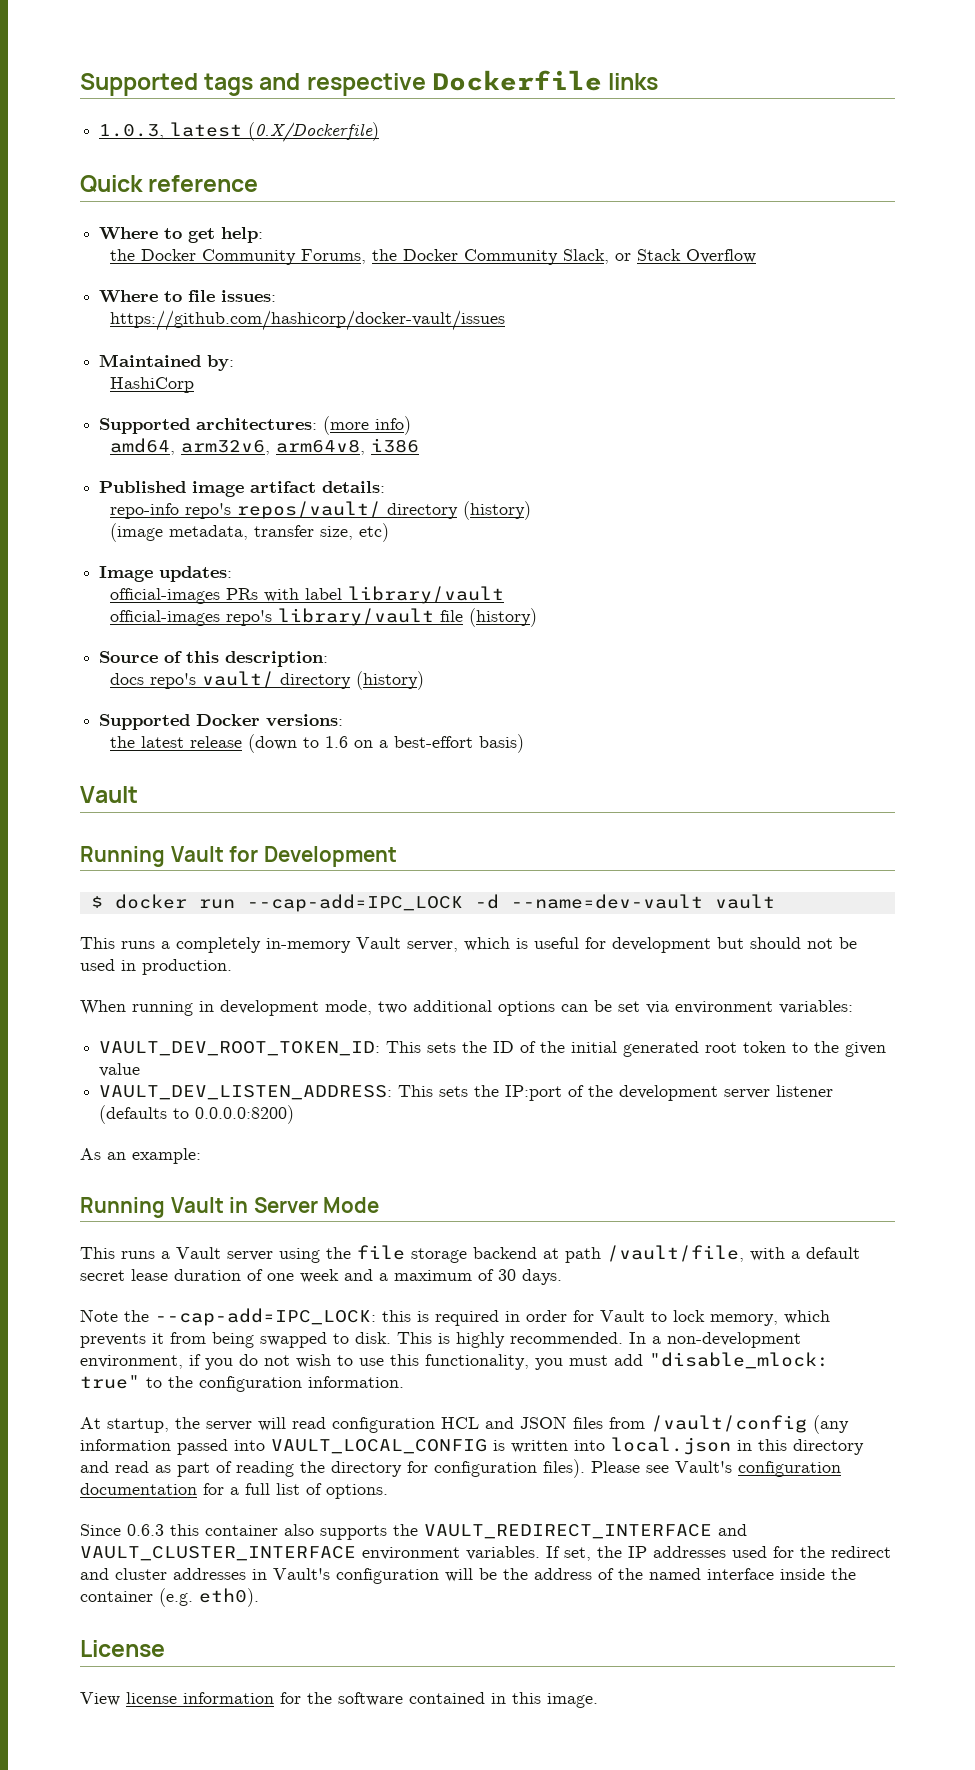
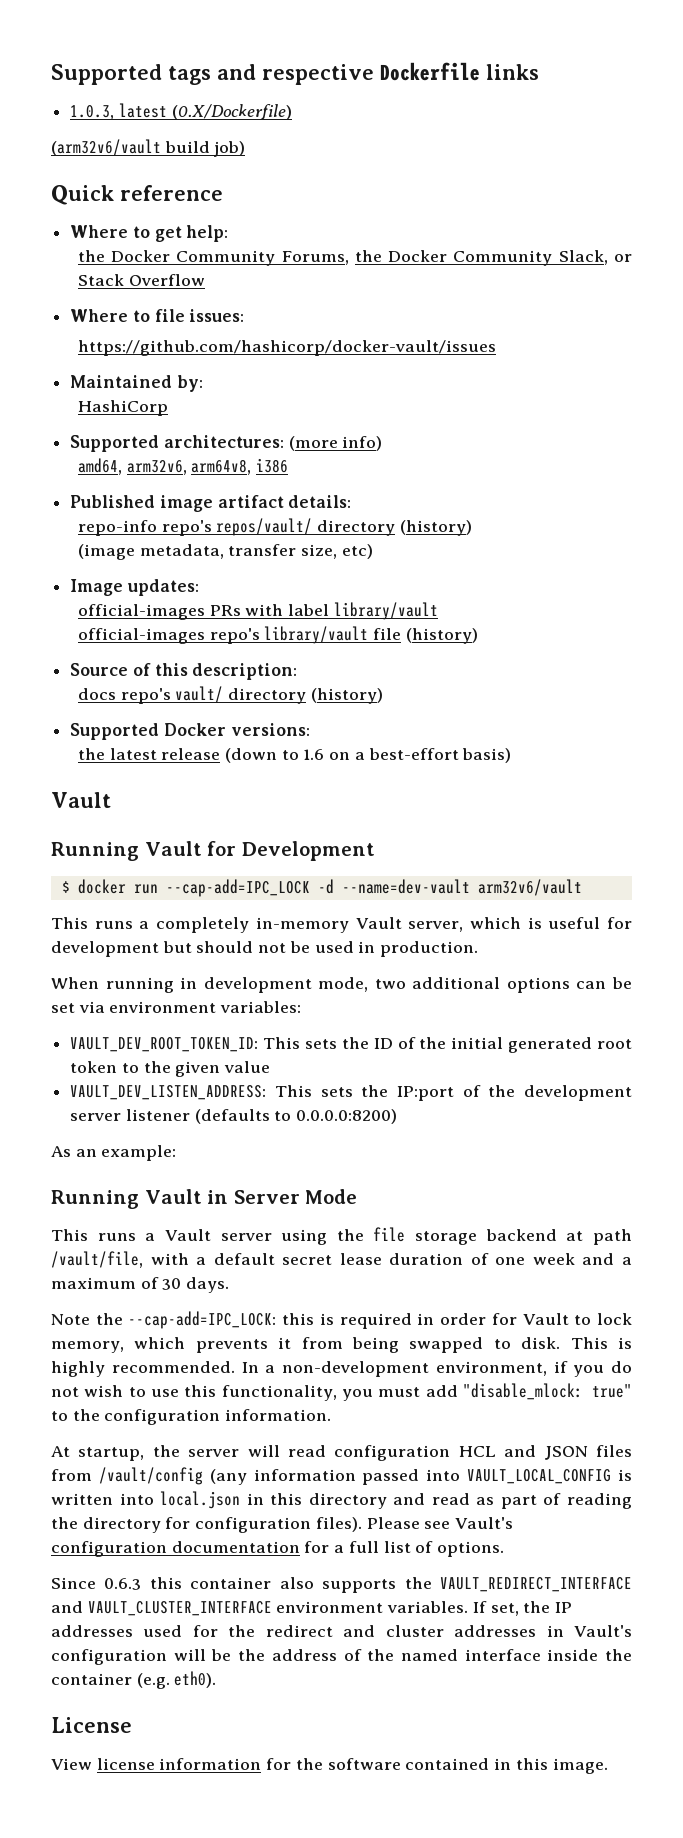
+ (arm32v6/vault build job)
- $ docker run --cap-add=IPC_LOCK -d --name=dev-vault vault
+ $ docker run --cap-add=IPC_LOCK -d --name=dev-vault arm32v6/vault

